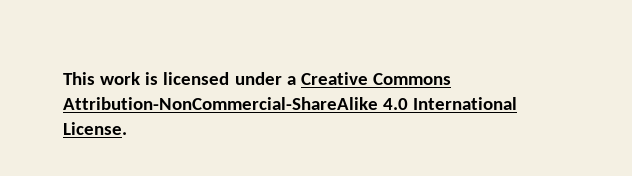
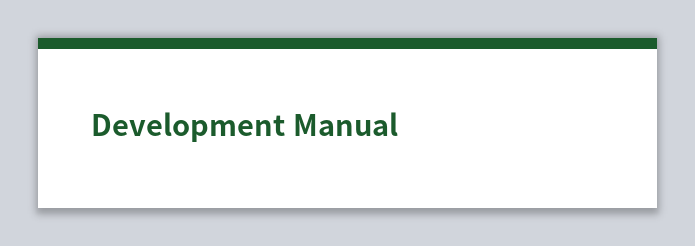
- This work is licensed under a Creative Commons Attribution-NonCommercial-ShareAlike 4.0 International License.
+ Development Manual

